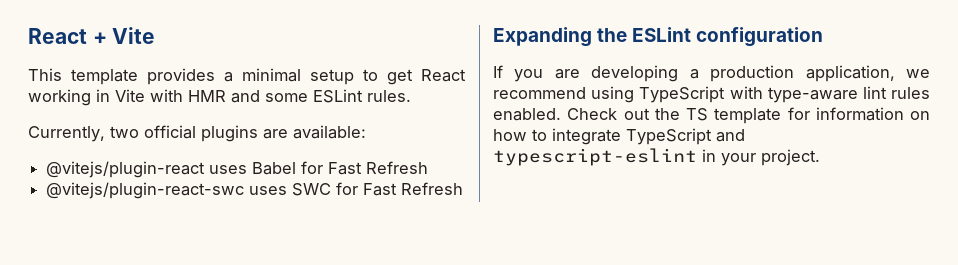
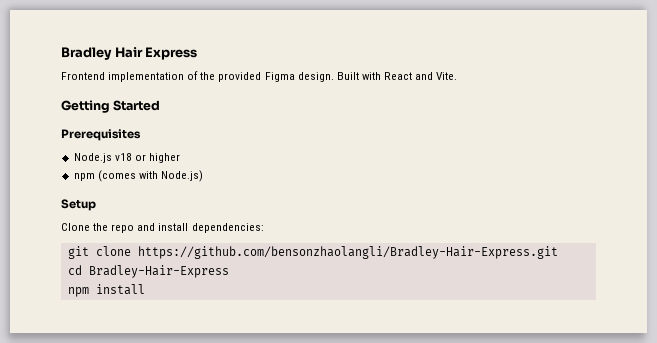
- React + Vite
- This template provides a minimal setup to get React working in Vite with HMR and some ESLint rules.
- Currently, two official plugins are available:
- @vitejs/plugin-react uses Babel for Fast Refresh
- @vitejs/plugin-react-swc uses SWC for Fast Refresh
- Expanding the ESLint configuration
- If you are developing a production application, we recommend using TypeScript with type-aware lint rules enabled. Check out the TS template for information on how to integrate TypeScript and typescript-eslint in your project.
+ Bradley Hair Express
+ Frontend implementation of the provided Figma design. Built with React and Vite.
+ Getting Started
+ Prerequisites
+ Node.js v18 or higher
+ npm (comes with Node.js)
+ Setup
+ Clone the repo and install dependencies:
+ git clone https://github.com/bensonzhaolangli/Bradley-Hair-Express.git
+ cd Bradley-Hair-Express
+ npm install

